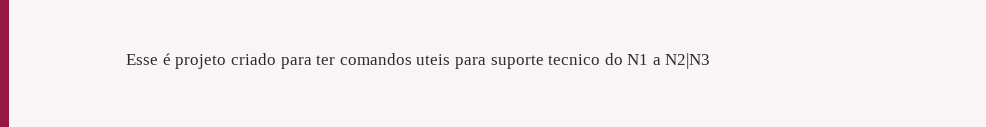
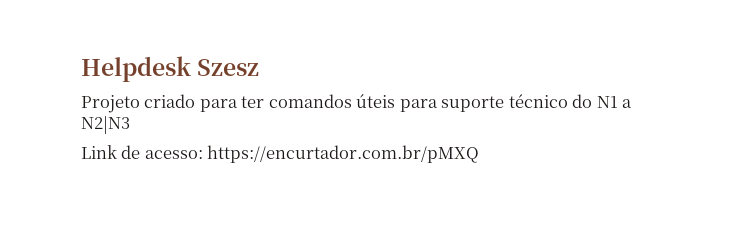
- Esse é projeto criado para ter comandos uteis para suporte tecnico do N1 a N2|N3
+ Helpdesk Szesz
+ Projeto criado para ter comandos úteis para suporte técnico do N1 a N2|N3
+ Link de acesso: https://encurtador.com.br/pMXQ

